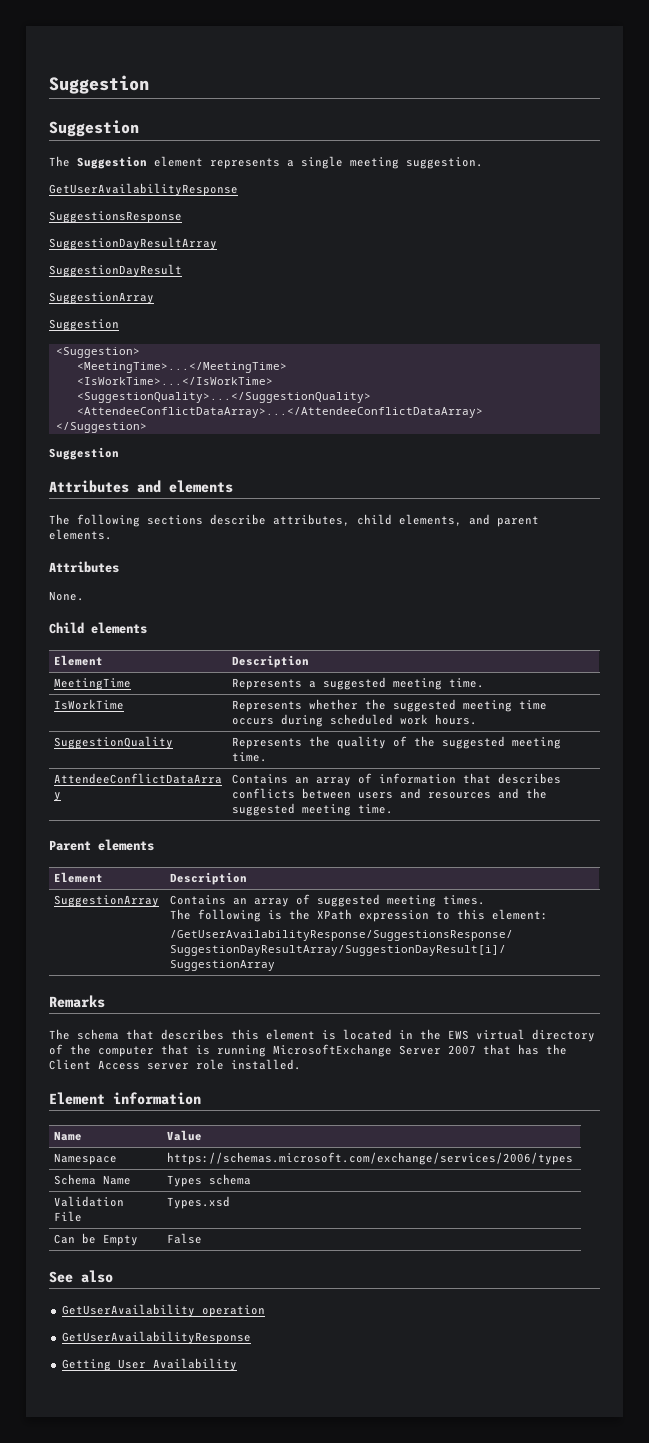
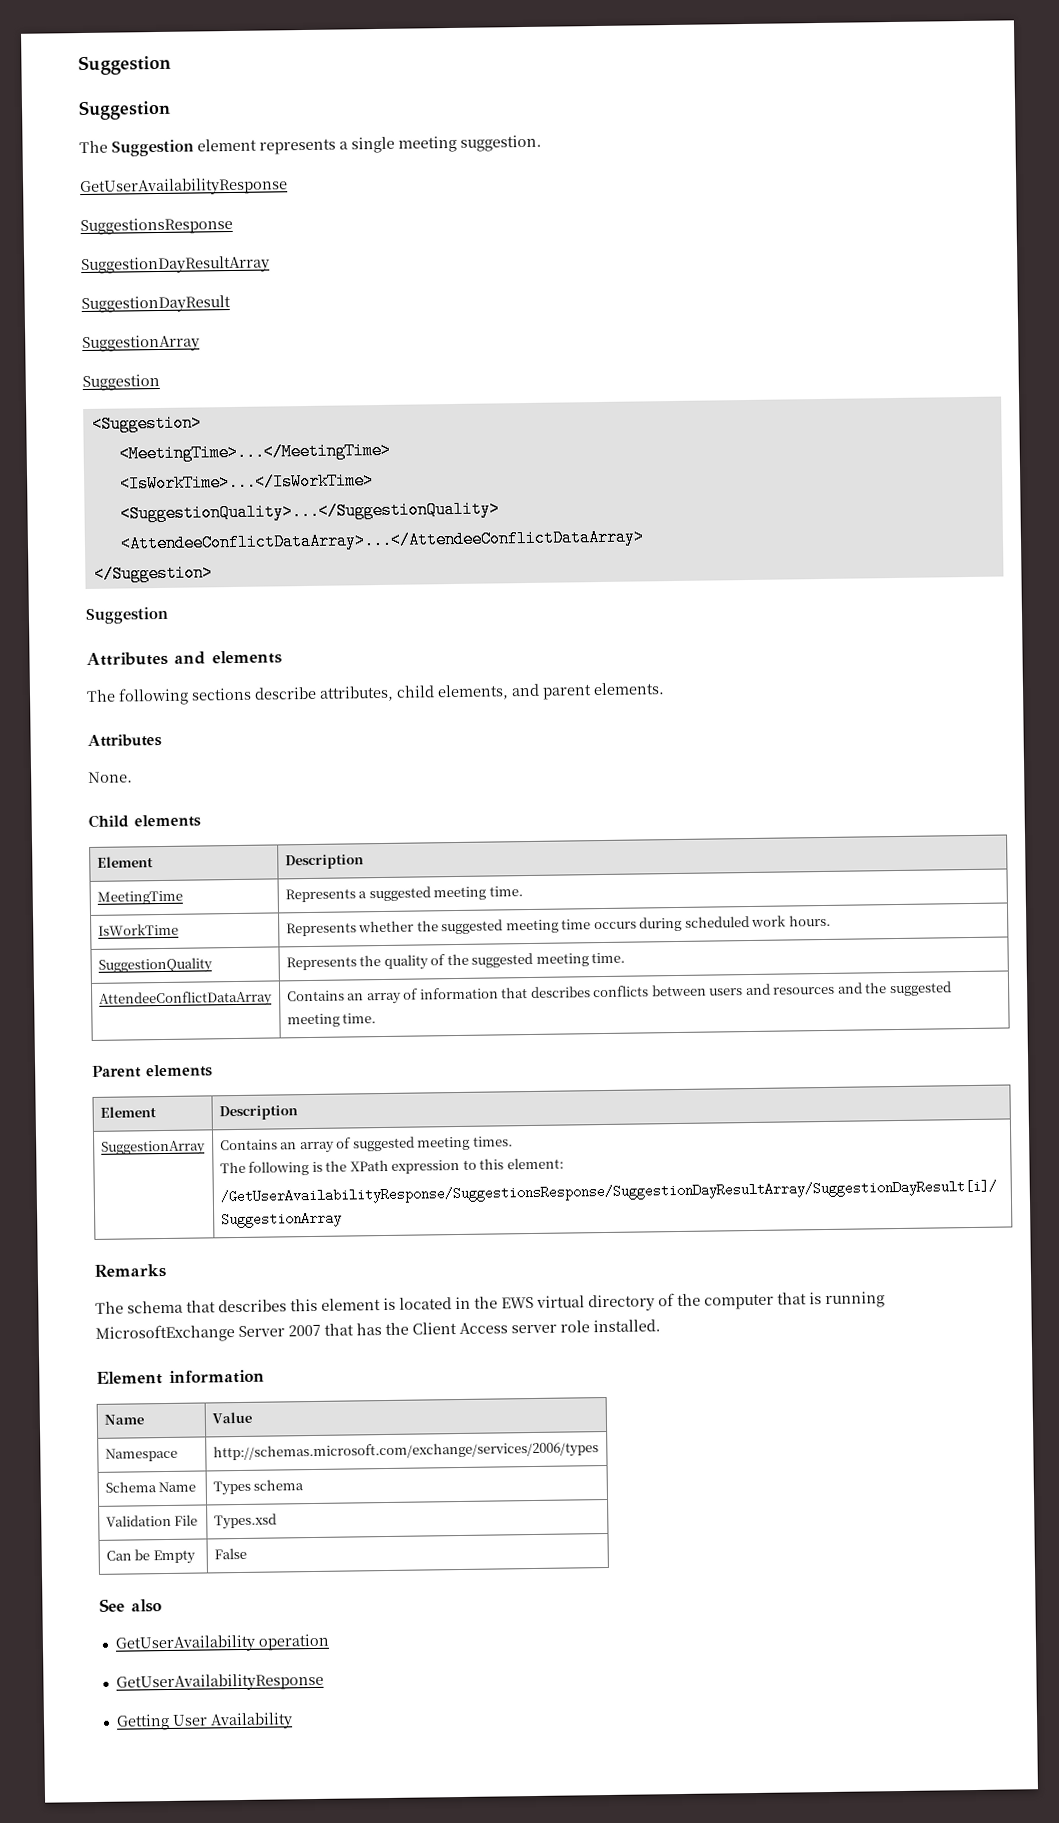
- Namespace | https://schemas.microsoft.com/exchange/services/2006/types
+ Namespace | http://schemas.microsoft.com/exchange/services/2006/types

